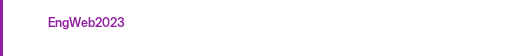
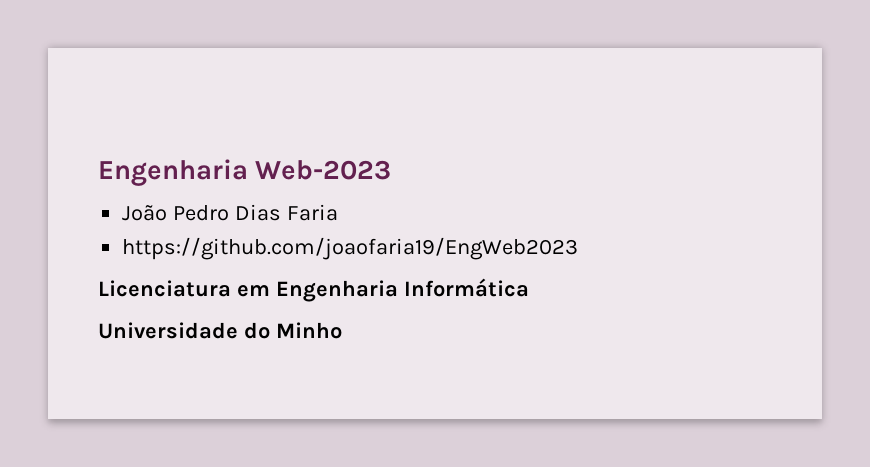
- EngWeb2023
+ Engenharia Web-2023
+ João Pedro Dias Faria
+ https://github.com/joaofaria19/EngWeb2023
+ Licenciatura em Engenharia Informática
+ Universidade do Minho

